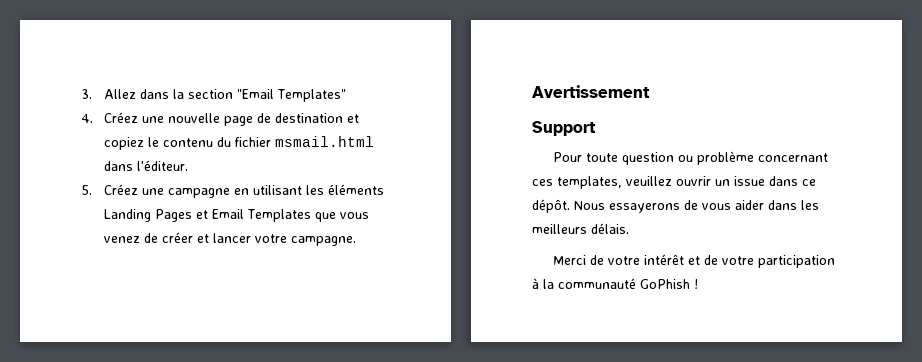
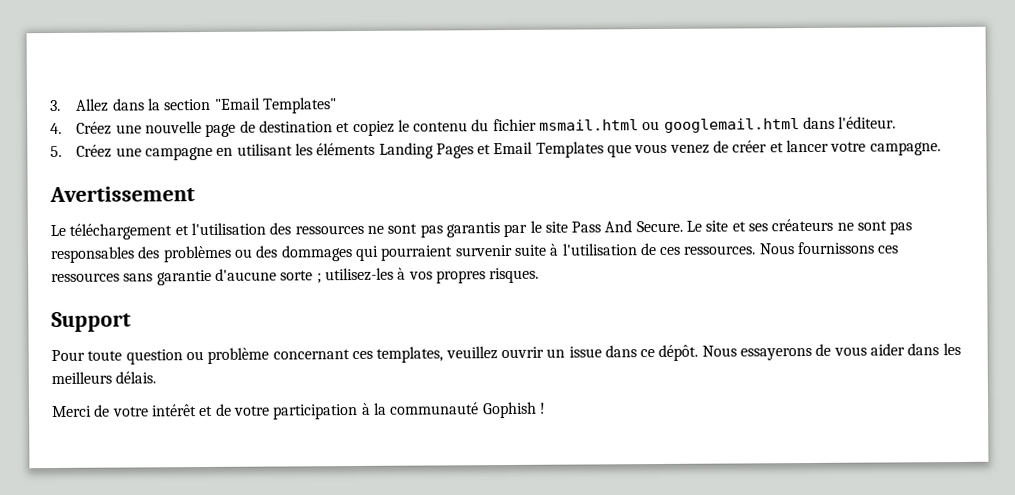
- 4. Créez une nouvelle page de destination et copiez le contenu du fichier msmail.html dans l'éditeur.
+ 4. Créez une nouvelle page de destination et copiez le contenu du fichier msmail.html ou googlemail.html dans l'éditeur.
+ Le téléchargement et l'utilisation des ressources ne sont pas garantis par le site Pass And Secure. Le site et ses créateurs ne sont pas responsables des problèmes ou des dommages qui pourraient survenir suite à l'utilisation de ces ressources. Nous fournissons ces ressources sans garantie d'aucune sorte ; utilisez-les à vos propres risques.
- Merci de votre intérêt et de votre participation à la communauté GoPhish !
+ Merci de votre intérêt et de votre participation à la communauté Gophish !

